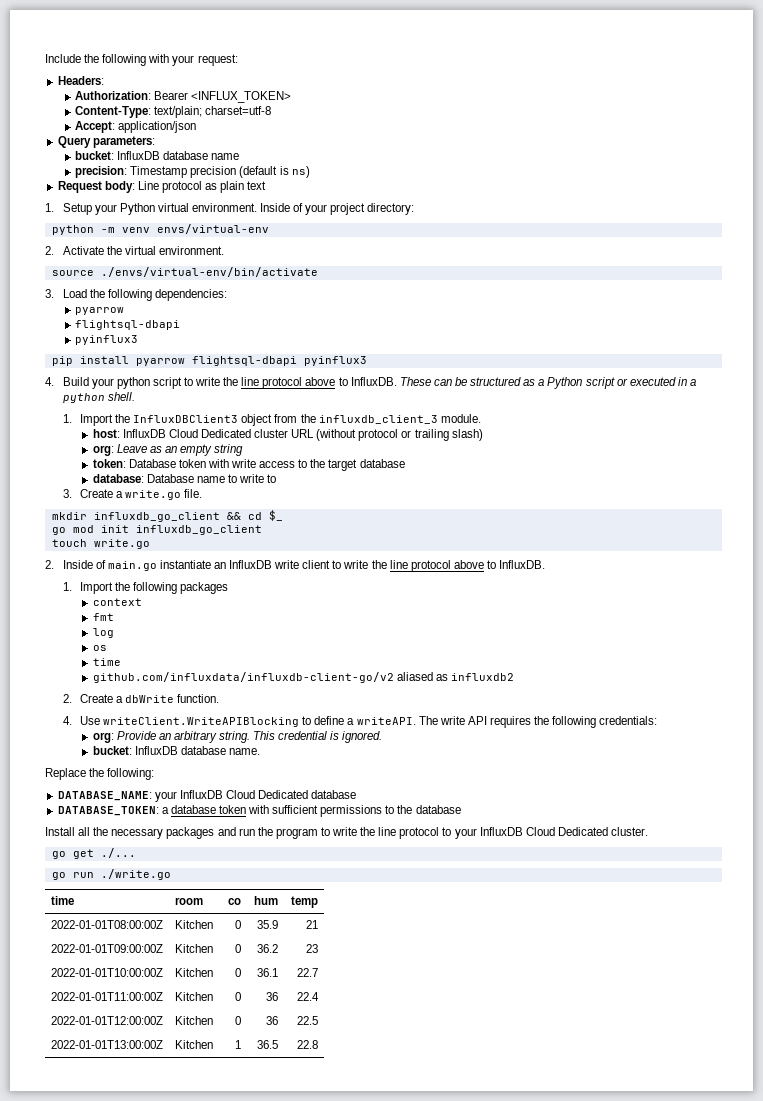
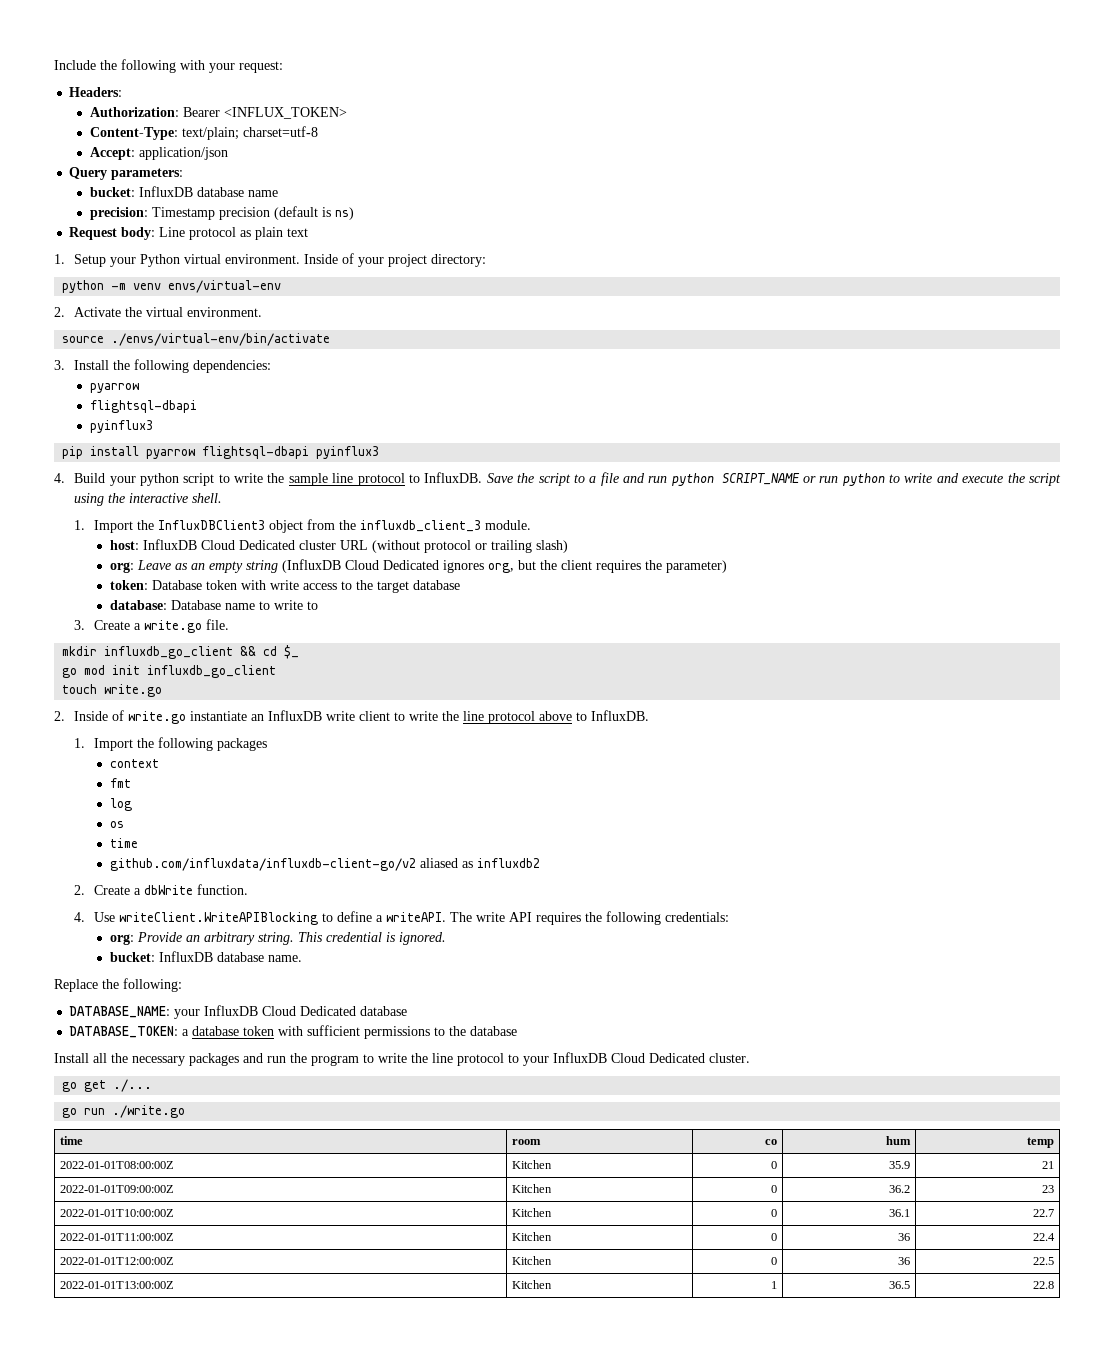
- 3. Load the following dependencies:
+ 3. Install the following dependencies:
- 4. Build your python script to write the line protocol above to InfluxDB. These can be structured as a Python script or executed in a python shell.
+ 4. Build your python script to write the sample line protocol to InfluxDB. Save the script to a file and run python SCRIPT_NAME or run python to write and execute the script using the interactive shell.
- org: Leave as an empty string
+ org: Leave as an empty string (InfluxDB Cloud Dedicated ignores org, but the client requires the parameter)
- 2. Inside of main.go instantiate an InfluxDB write client to write the line protocol above to InfluxDB.
+ 2. Inside of write.go instantiate an InfluxDB write client to write the line protocol above to InfluxDB.

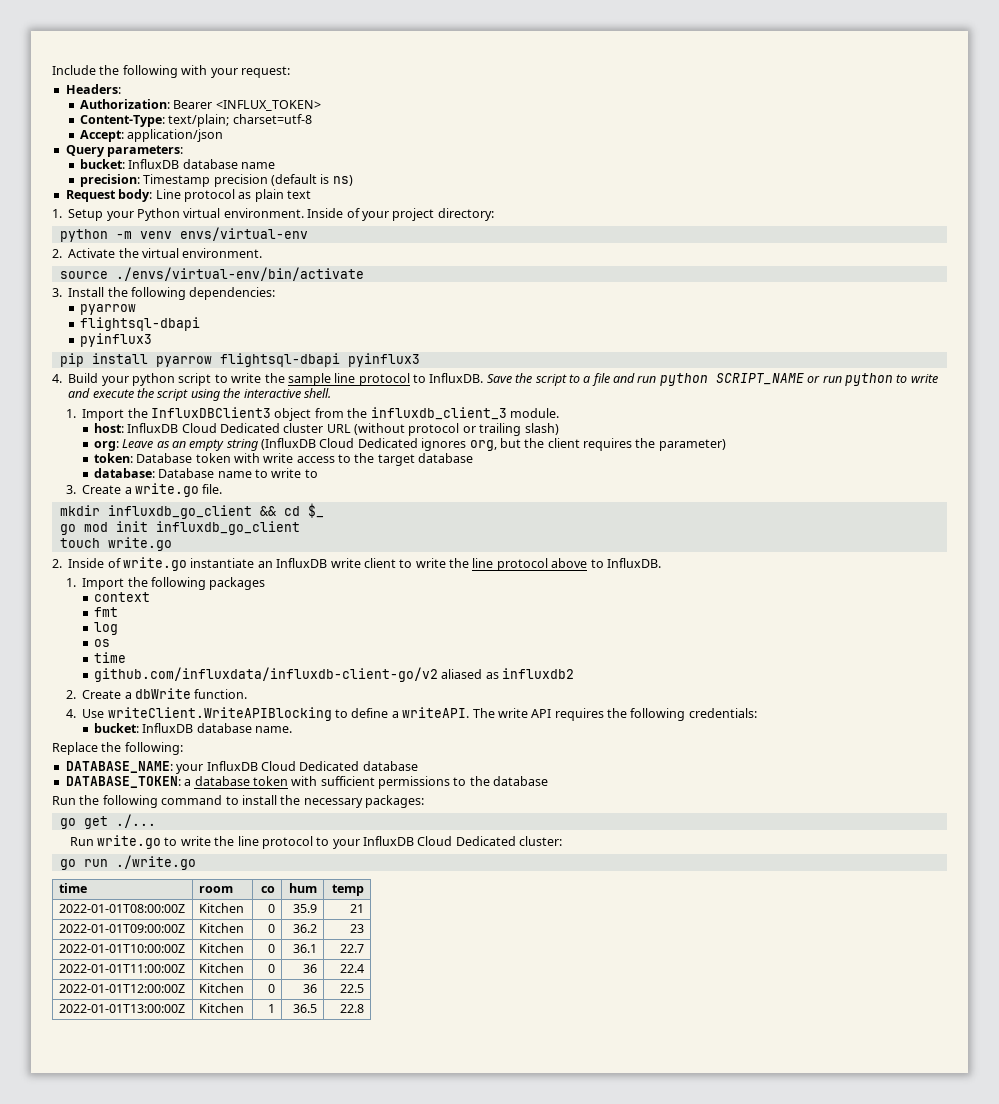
- org: Provide an arbitrary string. This credential is ignored.
- Install all the necessary packages and run the program to write the line protocol to your InfluxDB Cloud Dedicated cluster.
+ Run the following command to install the necessary packages:
  go get ./...
+ Run write.go to write the line protocol to your InfluxDB Cloud Dedicated cluster:

